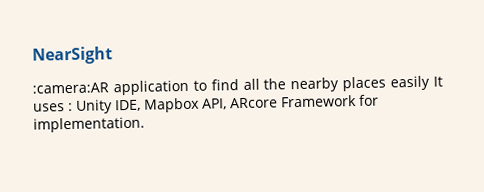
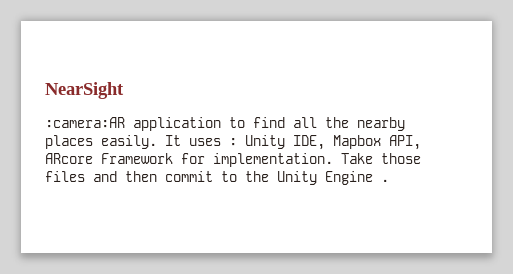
- :camera:AR application to find all the nearby places easily It uses : Unity IDE, Mapbox API, ARcore Framework for implementation.
+ :camera:AR application to find all the nearby places easily. It uses : Unity IDE, Mapbox API, ARcore Framework for implementation.
+ Take those files and then commit to the Unity Engine .

